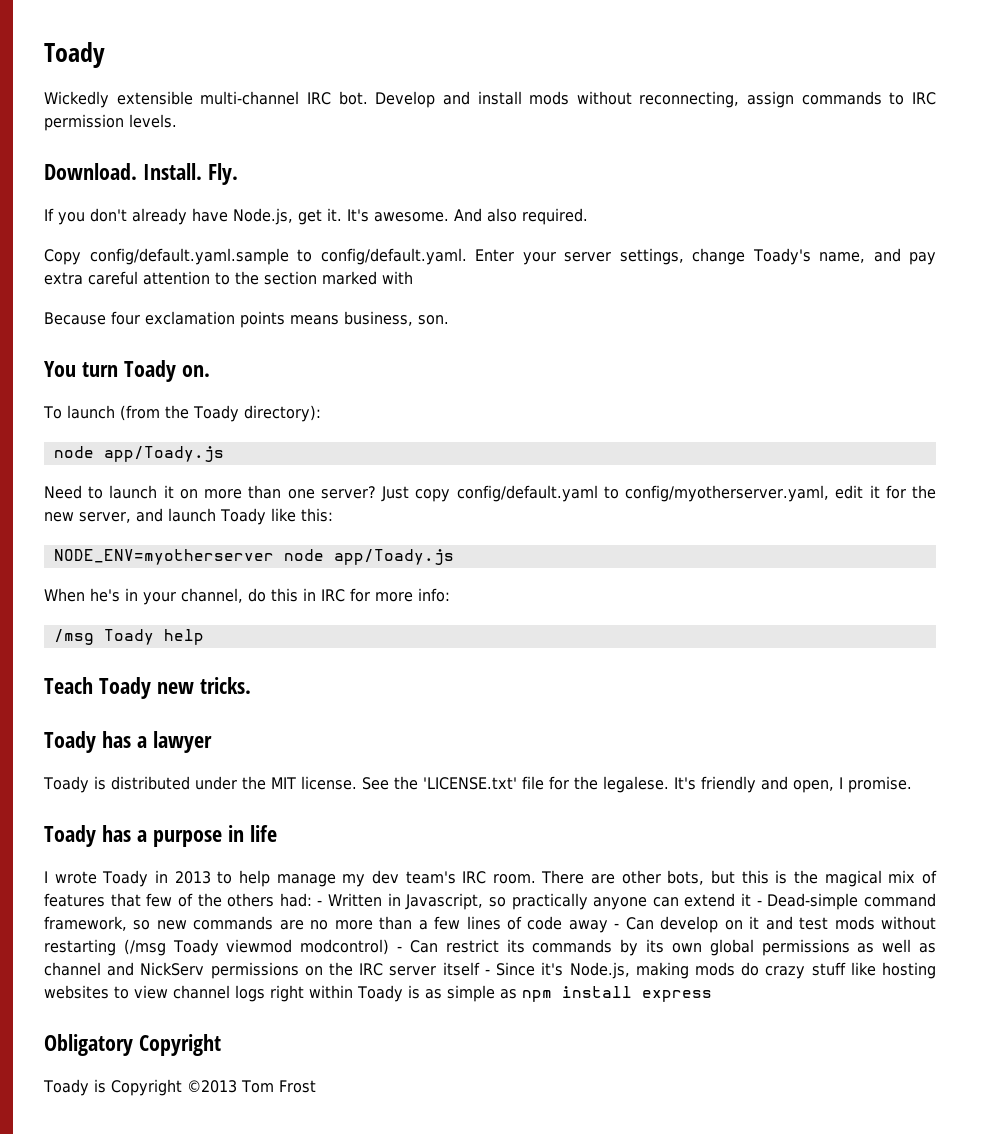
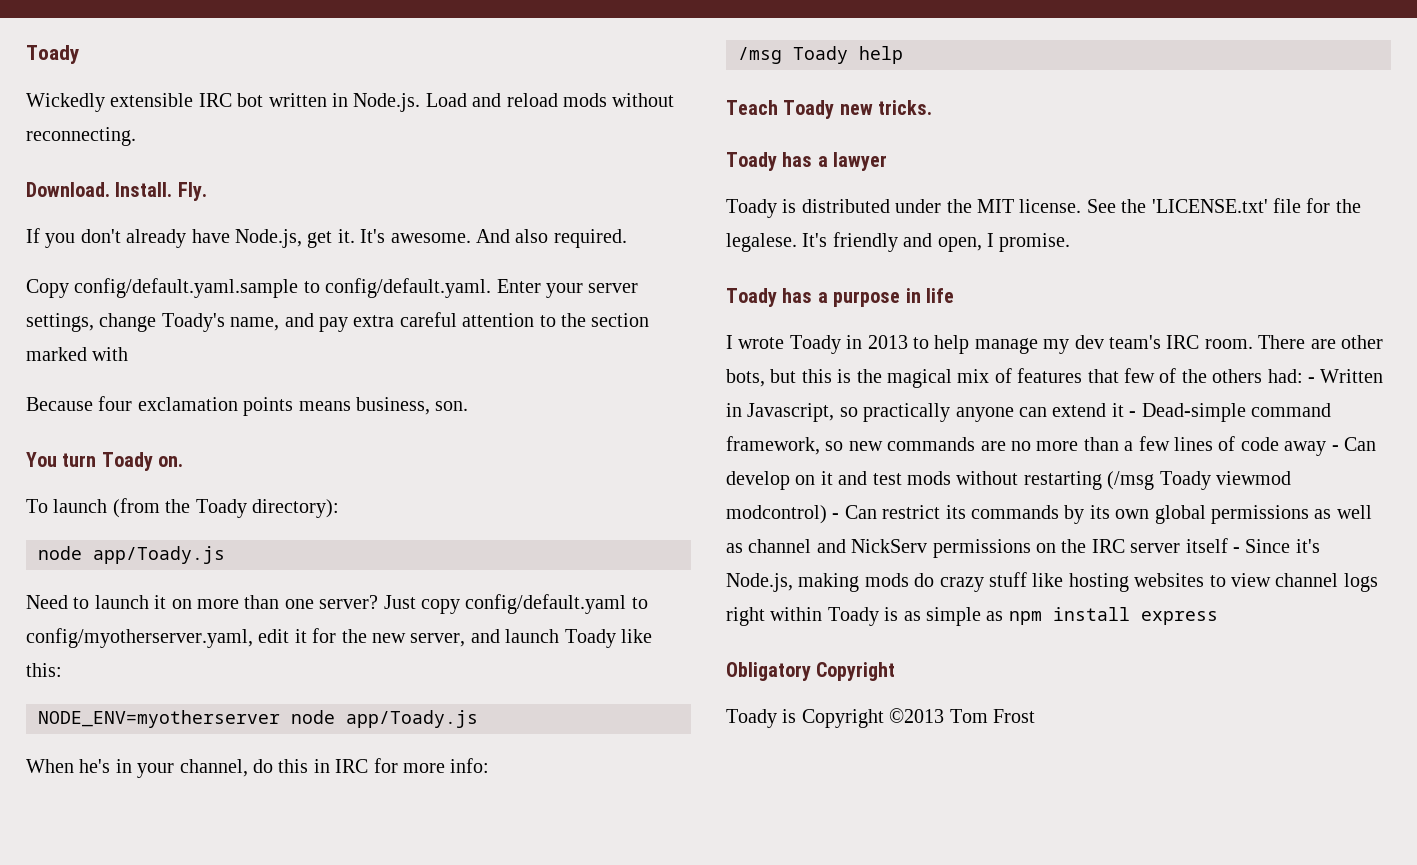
- Wickedly extensible multi-channel IRC bot. Develop and install mods without reconnecting, assign commands to IRC permission levels.
+ Wickedly extensible IRC bot written in Node.js. Load and reload mods without reconnecting.

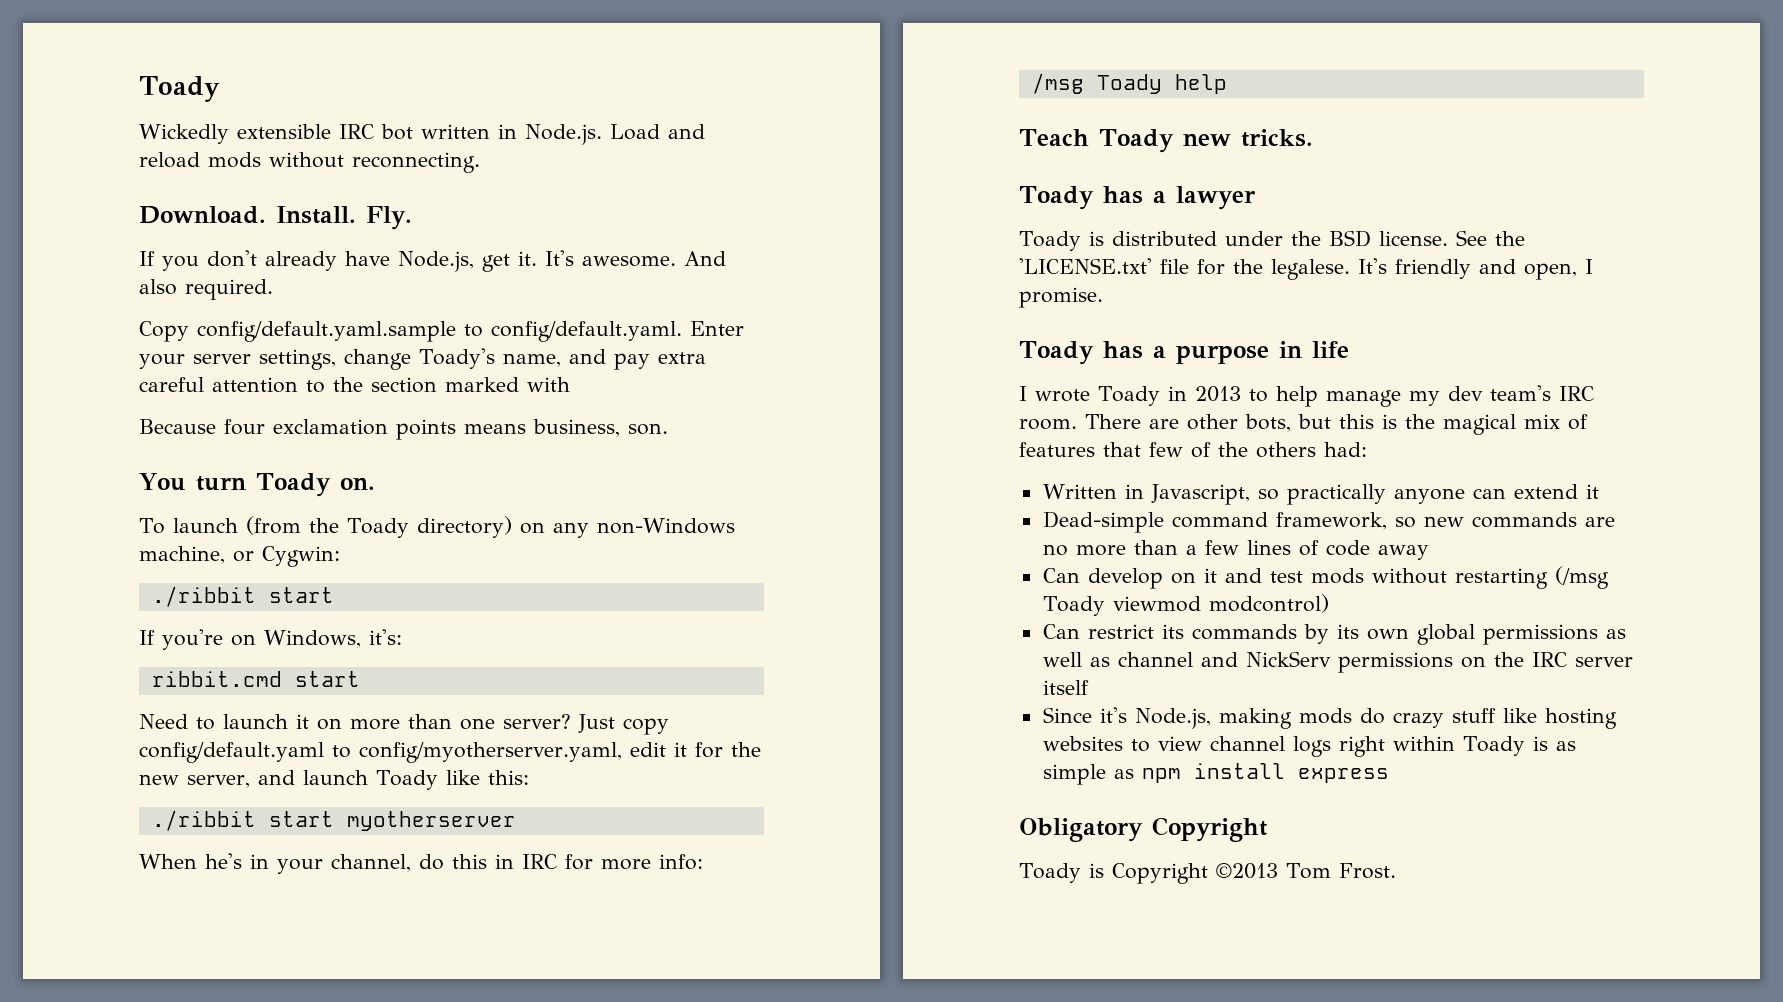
- To launch (from the Toady directory):
- node app/Toady.js
+ To launch (from the Toady directory) on any non-Windows machine, or Cygwin:
+ ./ribbit start
+ If you're on Windows, it's:
+ ribbit.cmd start
- NODE_ENV=myotherserver node app/Toady.js
+ ./ribbit start myotherserver
- Toady is distributed under the MIT license.
+ Toady is distributed under the BSD license.
- There are other bots, but this is the magical mix of features that few of the others had: - Written in Javascript, so practically anyone can extend it - Dead-simple command framework, so new commands are no more than a few lines of code away - Can develop on it and test mods without restarting (/msg Toady viewmod modcontrol) - Can restrict its commands by its own global permissions as well as channel and NickServ permissions on the IRC server itself - Since it's Node.js, making mods do crazy stuff like hosting websites to view channel logs right within Toady is as simple as npm install express
+ There are other bots, but this is the magical mix of features that few of the others had:
+ Written in Javascript, so practically anyone can extend it
+ Dead-simple command framework, so new commands are no more than a few lines of code away
+ Can develop on it and test mods without restarting (/msg Toady viewmod modcontrol)
+ Can restrict its commands by its own global permissions as well as channel and NickServ permissions on the IRC server itself
+ Since it's Node.js, making mods do crazy stuff like hosting websites to view channel logs right within Toady is as simple as npm install express
- Toady is Copyright ©2013 Tom Frost
+ Toady is Copyright ©2013 Tom Frost.

